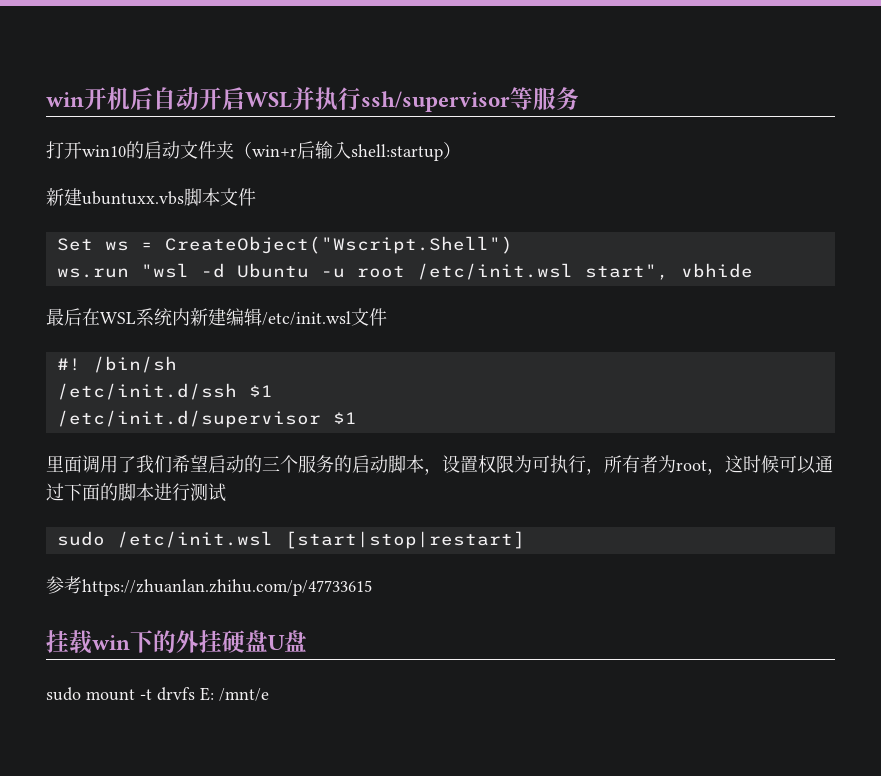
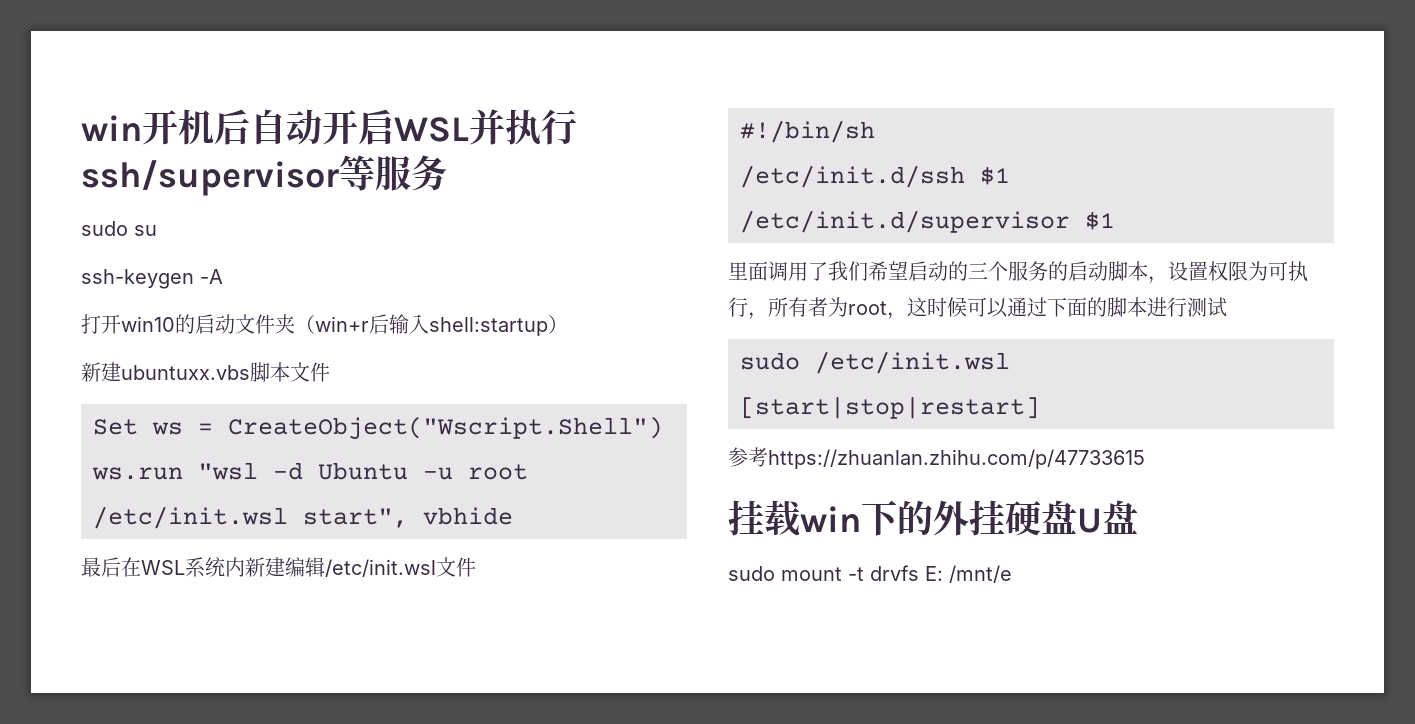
+ sudo su
+ ssh-keygen -A
- #! /bin/sh
+ #!/bin/sh

